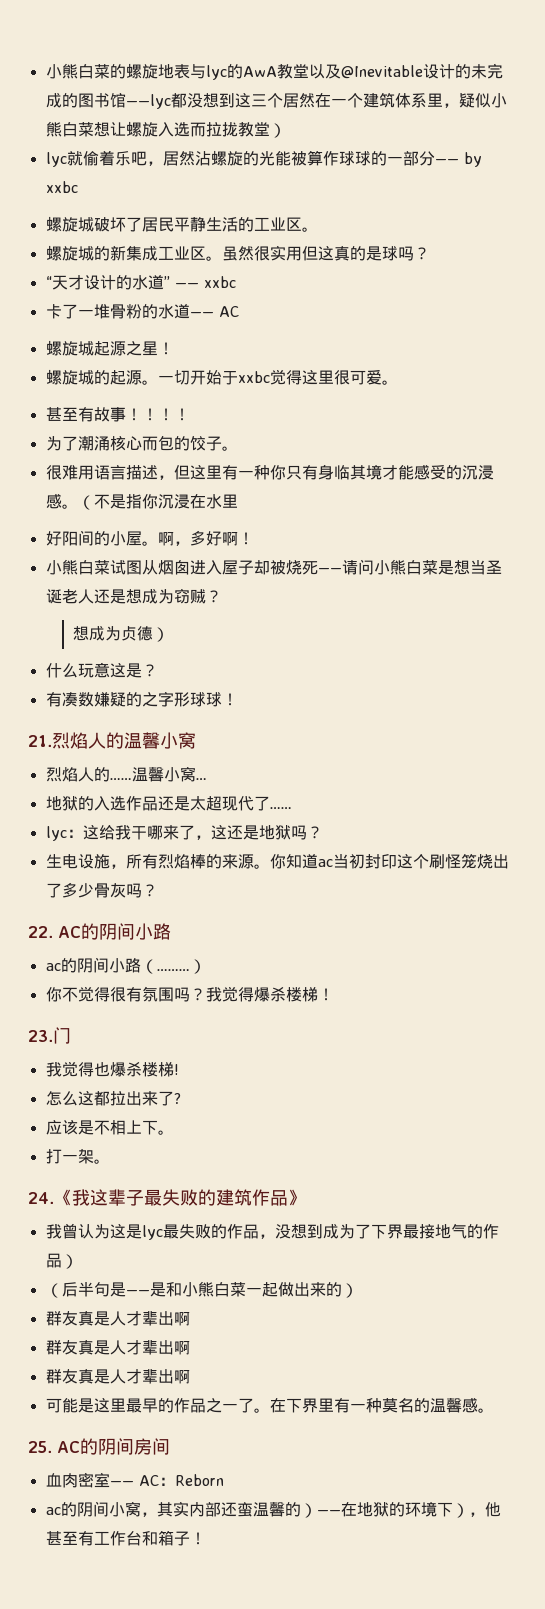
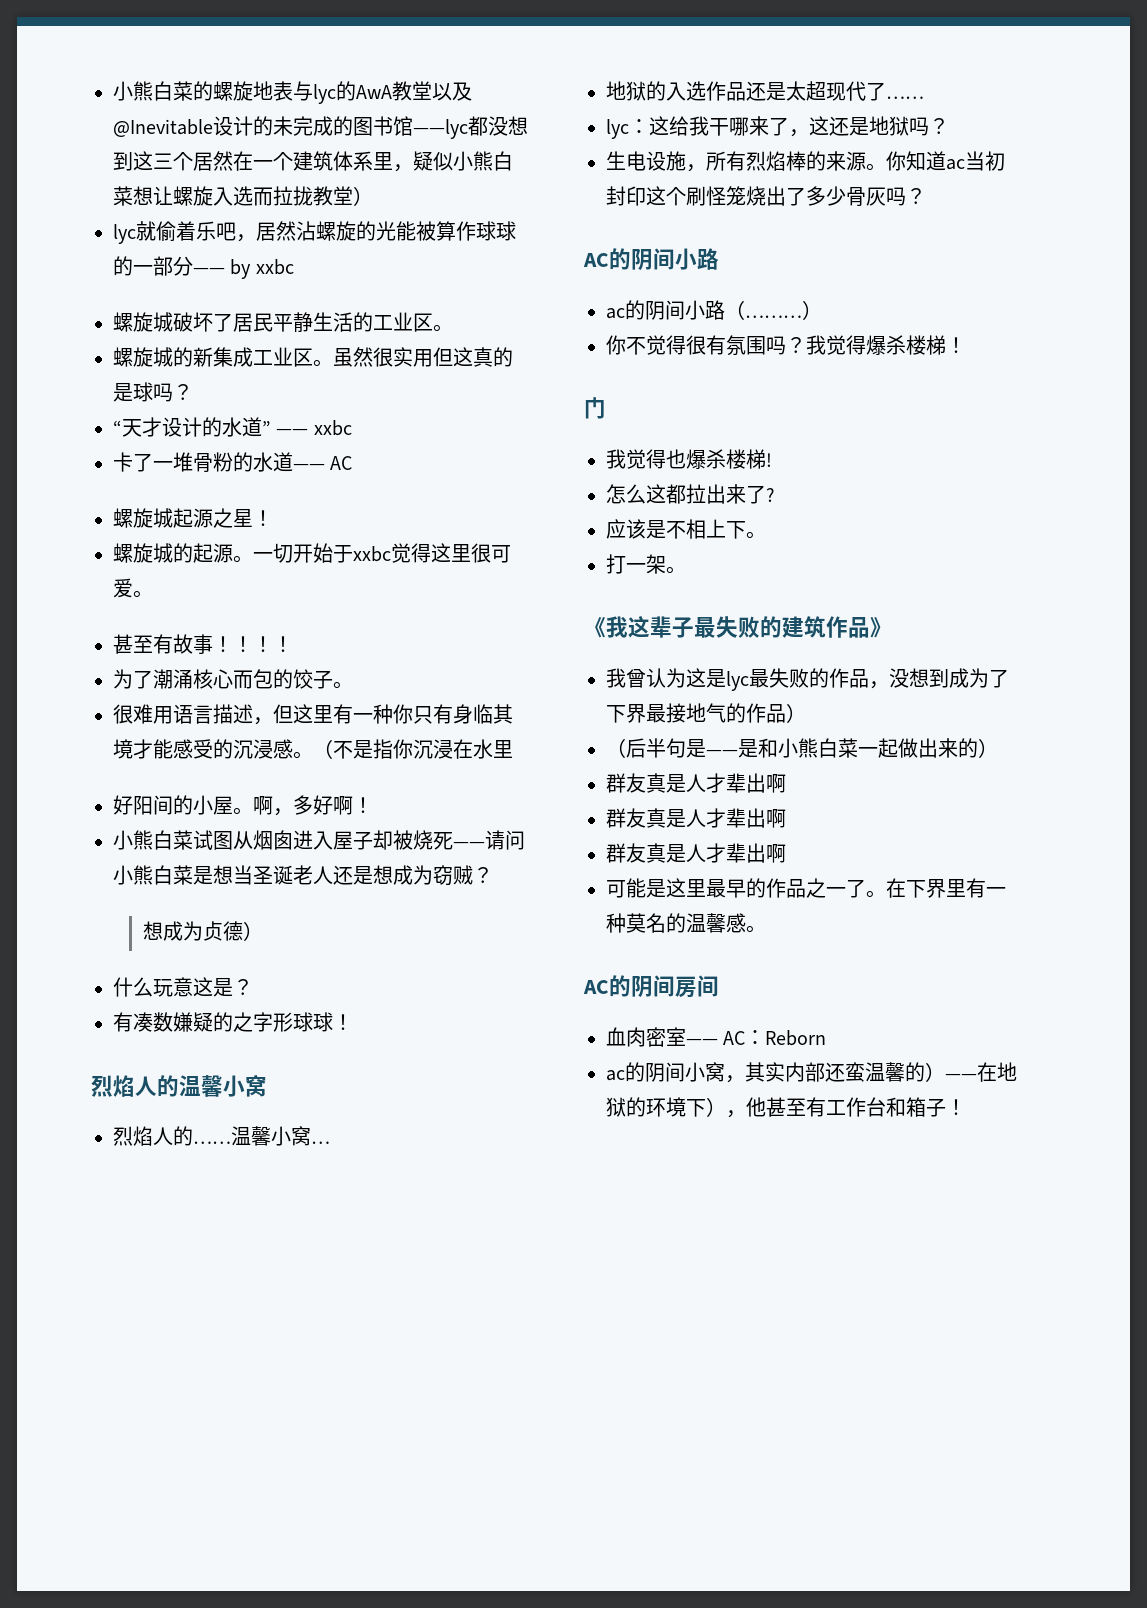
- 21.烈焰人的温馨小窝
+ 烈焰人的温馨小窝
- 22. AC的阴间小路
+ AC的阴间小路
- 23.门
+ 门
- 24.《我这辈子最失败的建筑作品》
+ 《我这辈子最失败的建筑作品》
- 25. AC的阴间房间
+ AC的阴间房间

